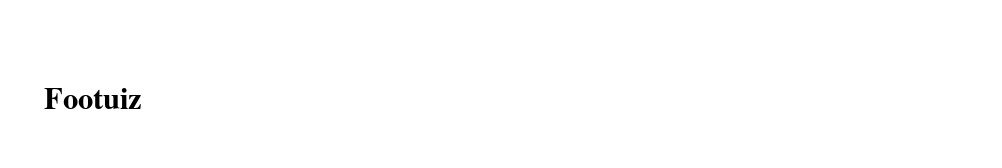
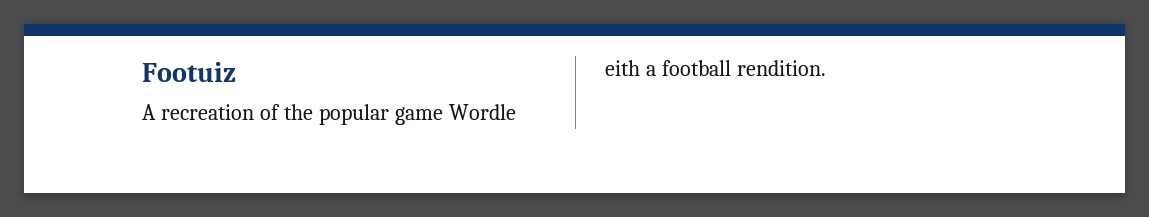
+ A recreation of the popular game Wordle eith a football rendition.

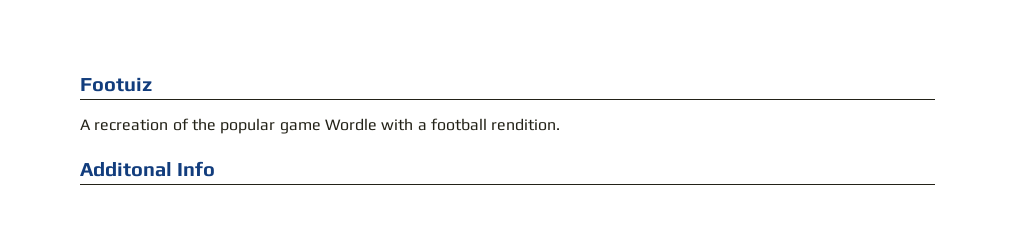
- A recreation of the popular game Wordle eith a football rendition.
+ A recreation of the popular game Wordle with a football rendition.
+ Additonal Info

